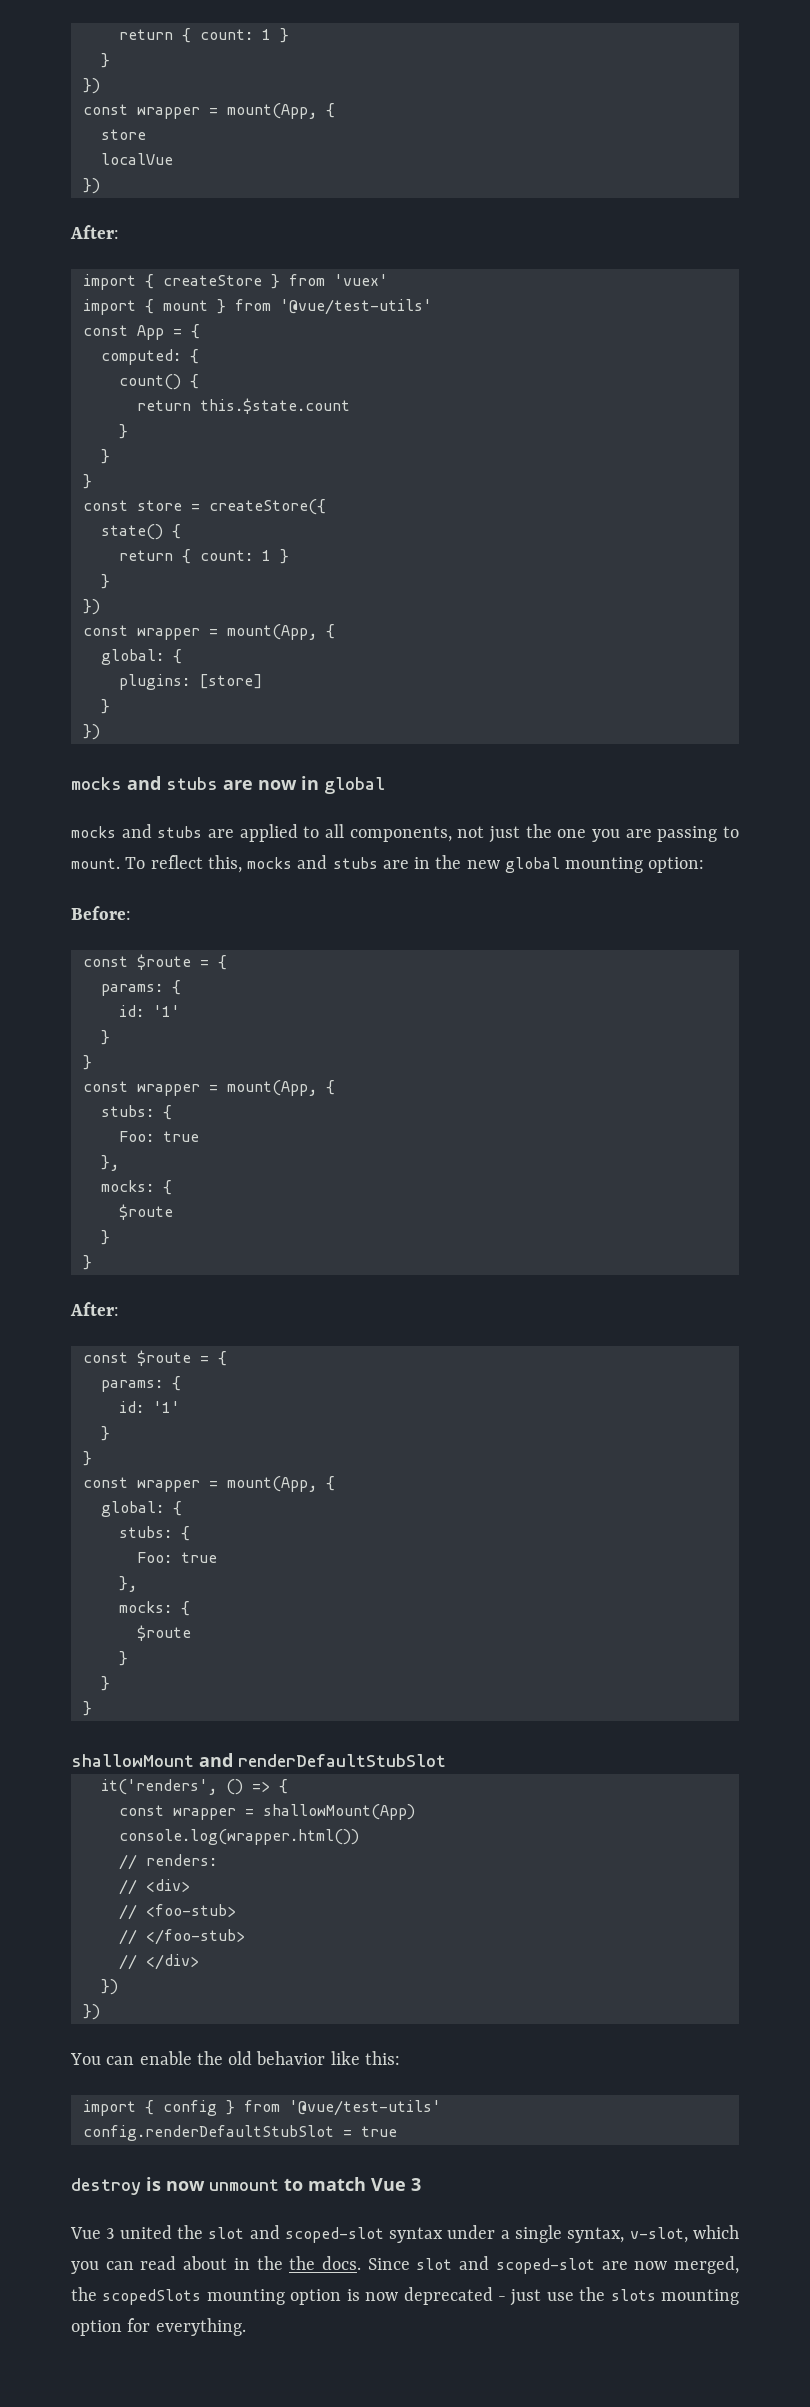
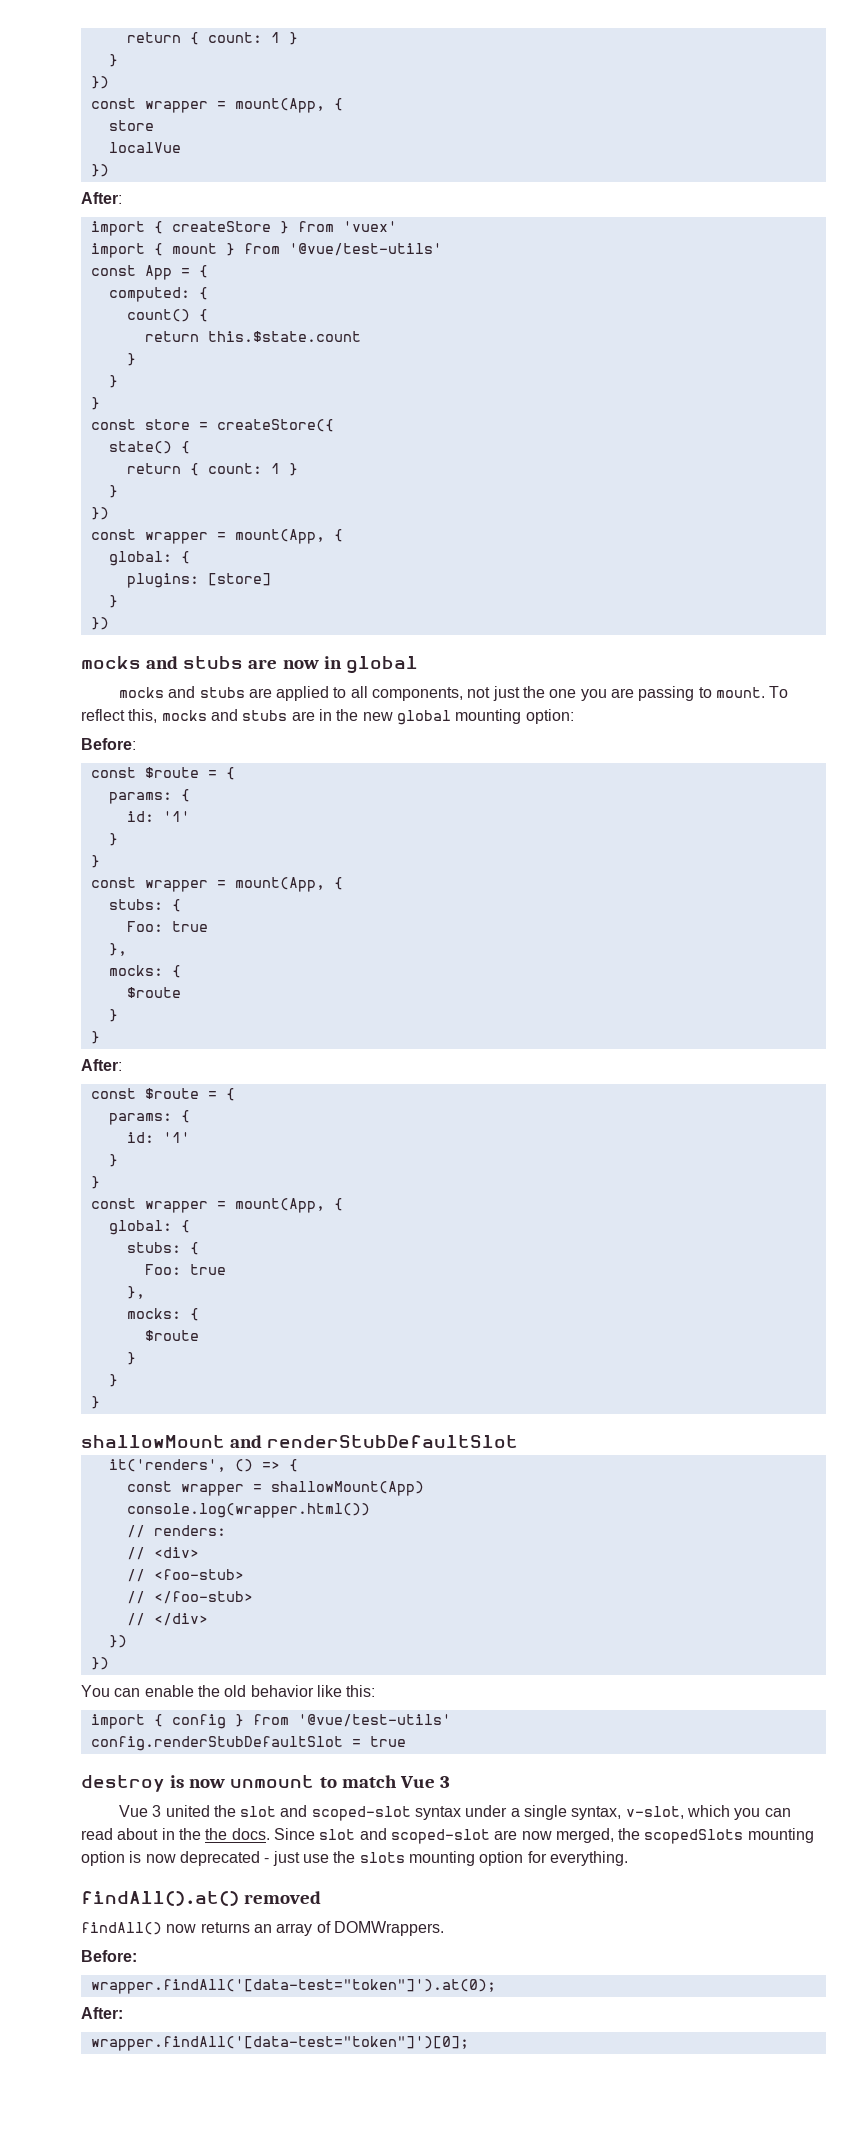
- shallowMount and renderDefaultStubSlot
+ shallowMount and renderStubDefaultSlot
- config.renderDefaultStubSlot = true
+ config.renderStubDefaultSlot = true
+ findAll().at() removed
+ findAll() now returns an array of DOMWrappers.
+ Before:
+ wrapper.findAll('[data-test="token"]').at(0);
+ After:
+ wrapper.findAll('[data-test="token"]')[0];

